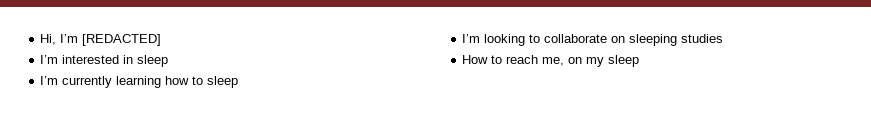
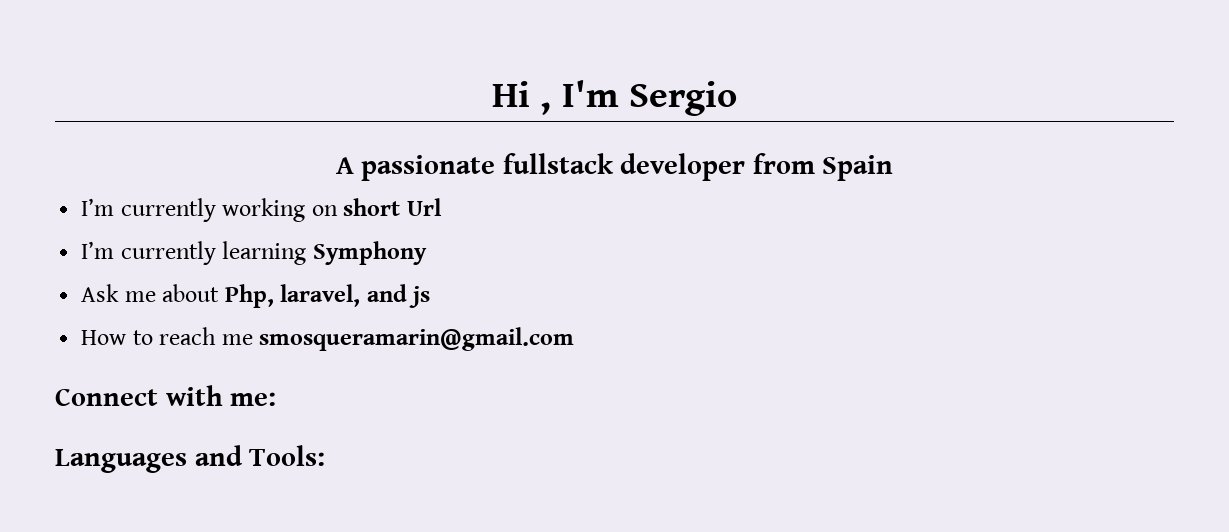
- Hi, I’m [REDACTED]
- I’m interested in sleep
- I’m currently learning how to sleep
- I’m looking to collaborate on sleeping studies
- How to reach me, on my sleep
+ Hi , I'm Sergio
+ A passionate fullstack developer from Spain
+ I’m currently working on short Url
+ I’m currently learning Symphony
+ Ask me about Php, laravel, and js
+ How to reach me smosqueramarin@gmail.com
+ Connect with me:
+ Languages and Tools:

